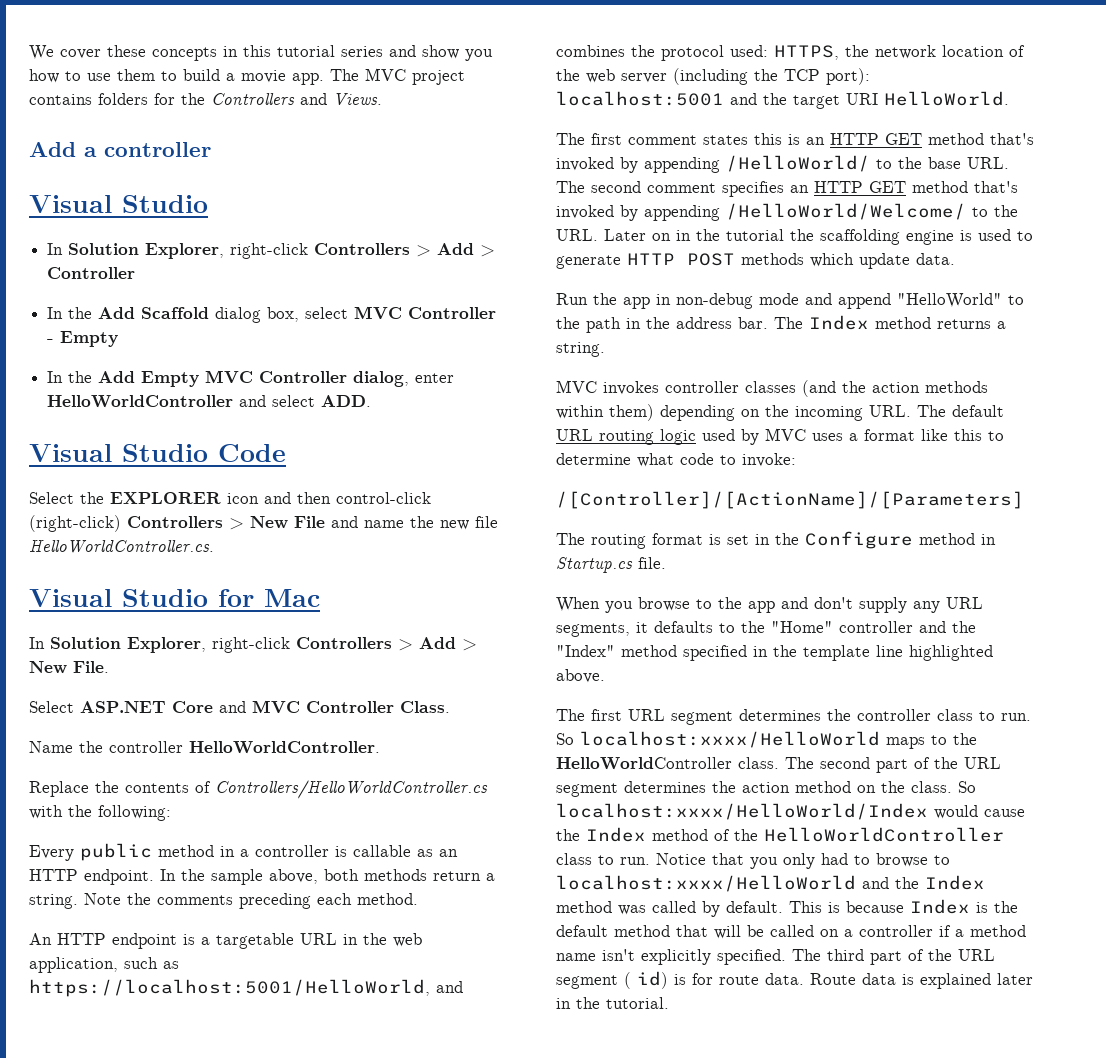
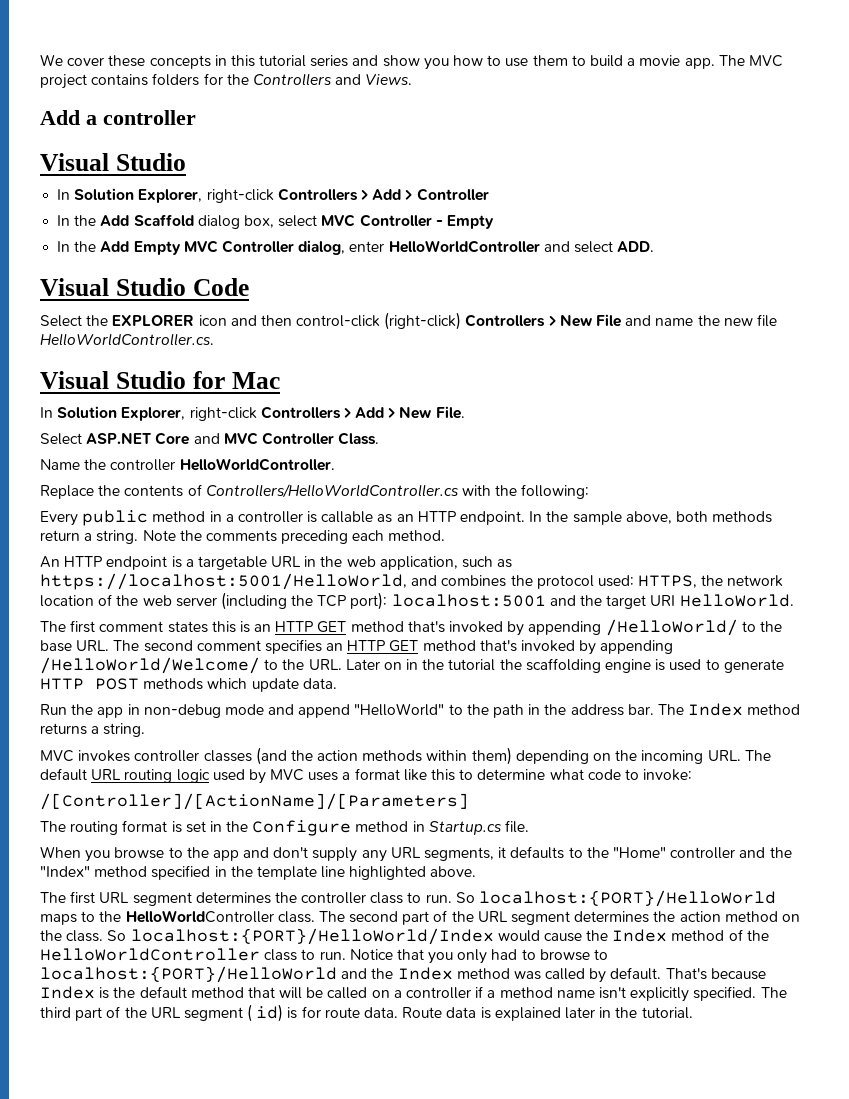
- So localhost:xxxx/HelloWorld maps to the HelloWorldController class.
+ So localhost:{PORT}/HelloWorld maps to the HelloWorldController class.
- So localhost:xxxx/HelloWorld/Index would cause the Index method of the HelloWorldController class to run.
+ So localhost:{PORT}/HelloWorld/Index would cause the Index method of the HelloWorldController class to run.
- Notice that you only had to browse to localhost:xxxx/HelloWorld and the Index method was called by default.
+ Notice that you only had to browse to localhost:{PORT}/HelloWorld and the Index method was called by default.
- This is because Index is the default method that will be called on a controller if a method name isn't explicitly specified.
+ That's because Index is the default method that will be called on a controller if a method name isn't explicitly specified.

